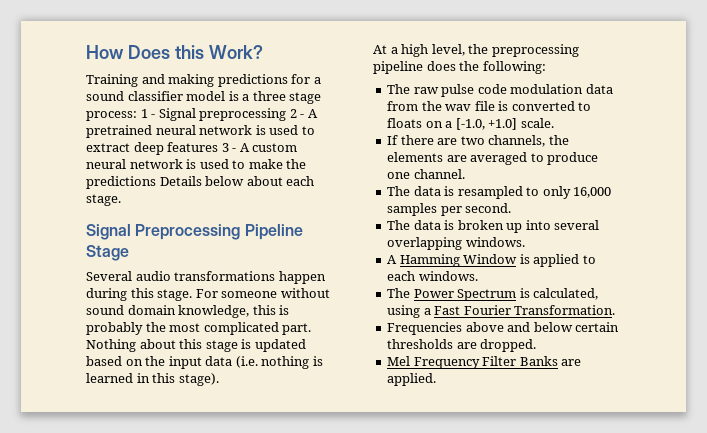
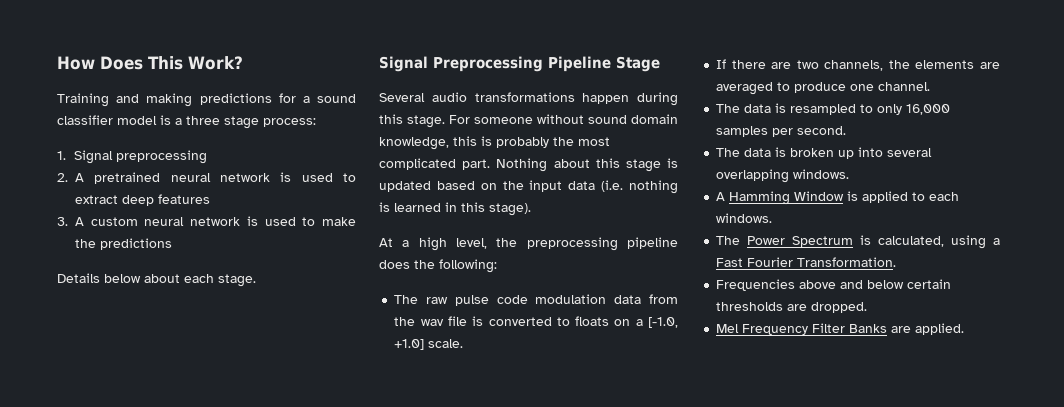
- How Does this Work?
+ How Does This Work?
- Training and making predictions for a sound classifier model is a three stage process: 1 - Signal preprocessing 2 - A pretrained neural network is used to extract deep features 3 - A custom neural network is used to make the predictions Details below about each stage.
+ Training and making predictions for a sound classifier model is a three stage process:
+ 1. Signal preprocessing
+ 2. A pretrained neural network is used to extract deep features
+ 3. A custom neural network is used to make the predictions
+ Details below about each stage.

